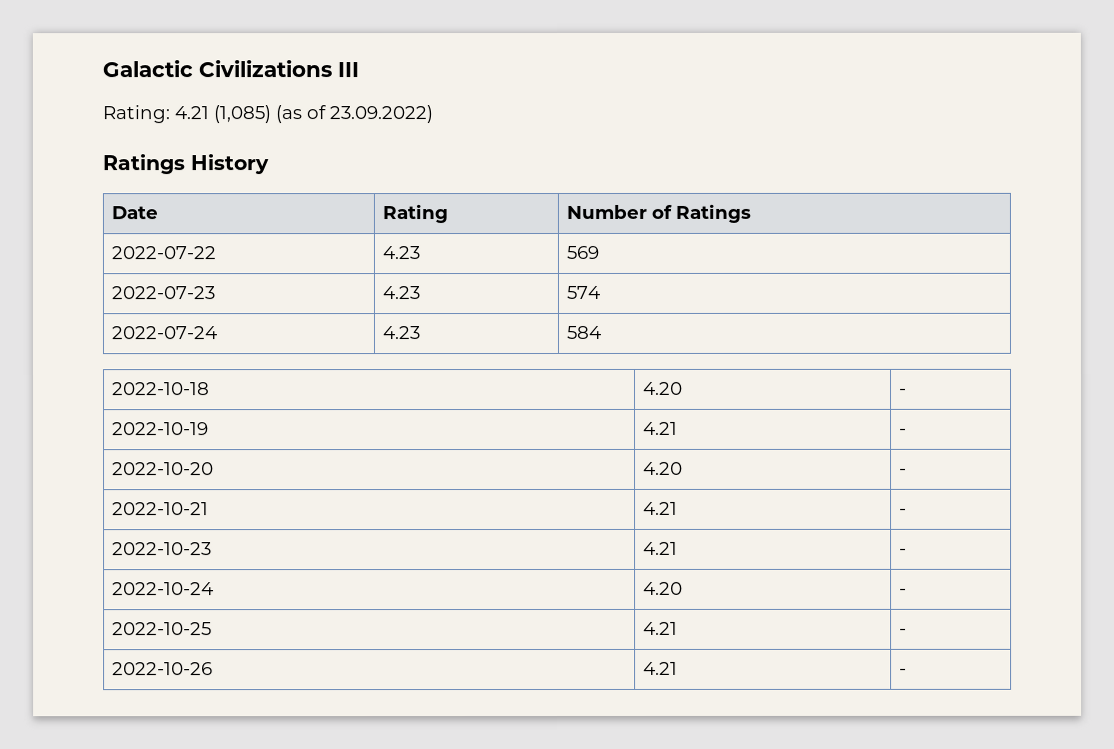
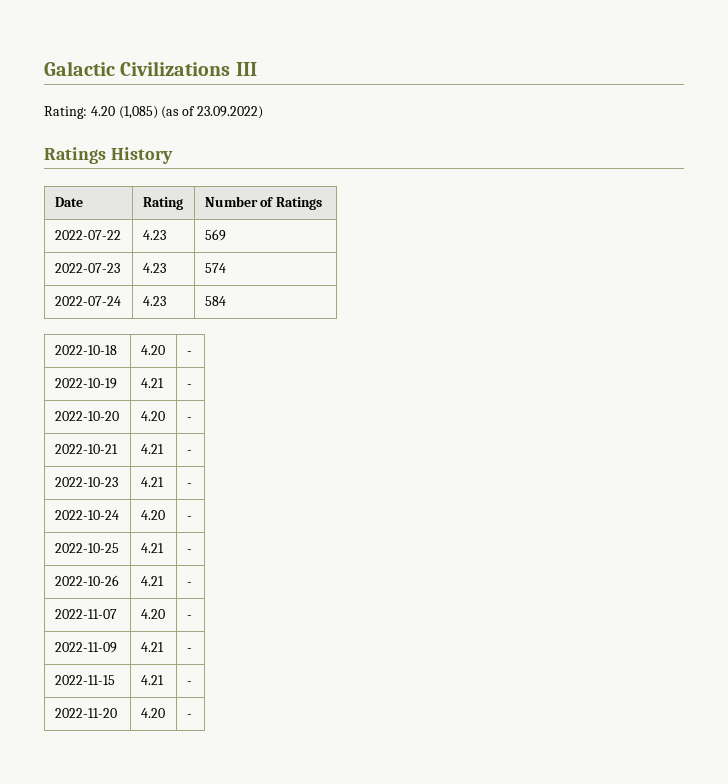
- Rating: 4.21 (1,085) (as of 23.09.2022)
+ Rating: 4.20 (1,085) (as of 23.09.2022)
+ 2022-11-07 | 4.20 | -
+ 2022-11-09 | 4.21 | -
+ 2022-11-15 | 4.21 | -
+ 2022-11-20 | 4.20 | -

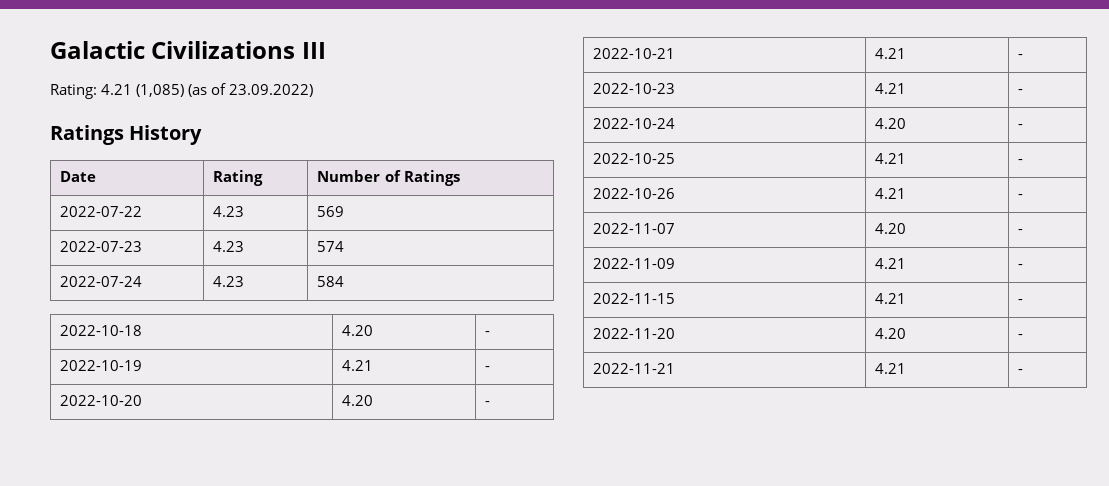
- Rating: 4.20 (1,085) (as of 23.09.2022)
+ Rating: 4.21 (1,085) (as of 23.09.2022)
+ 2022-11-21 | 4.21 | -

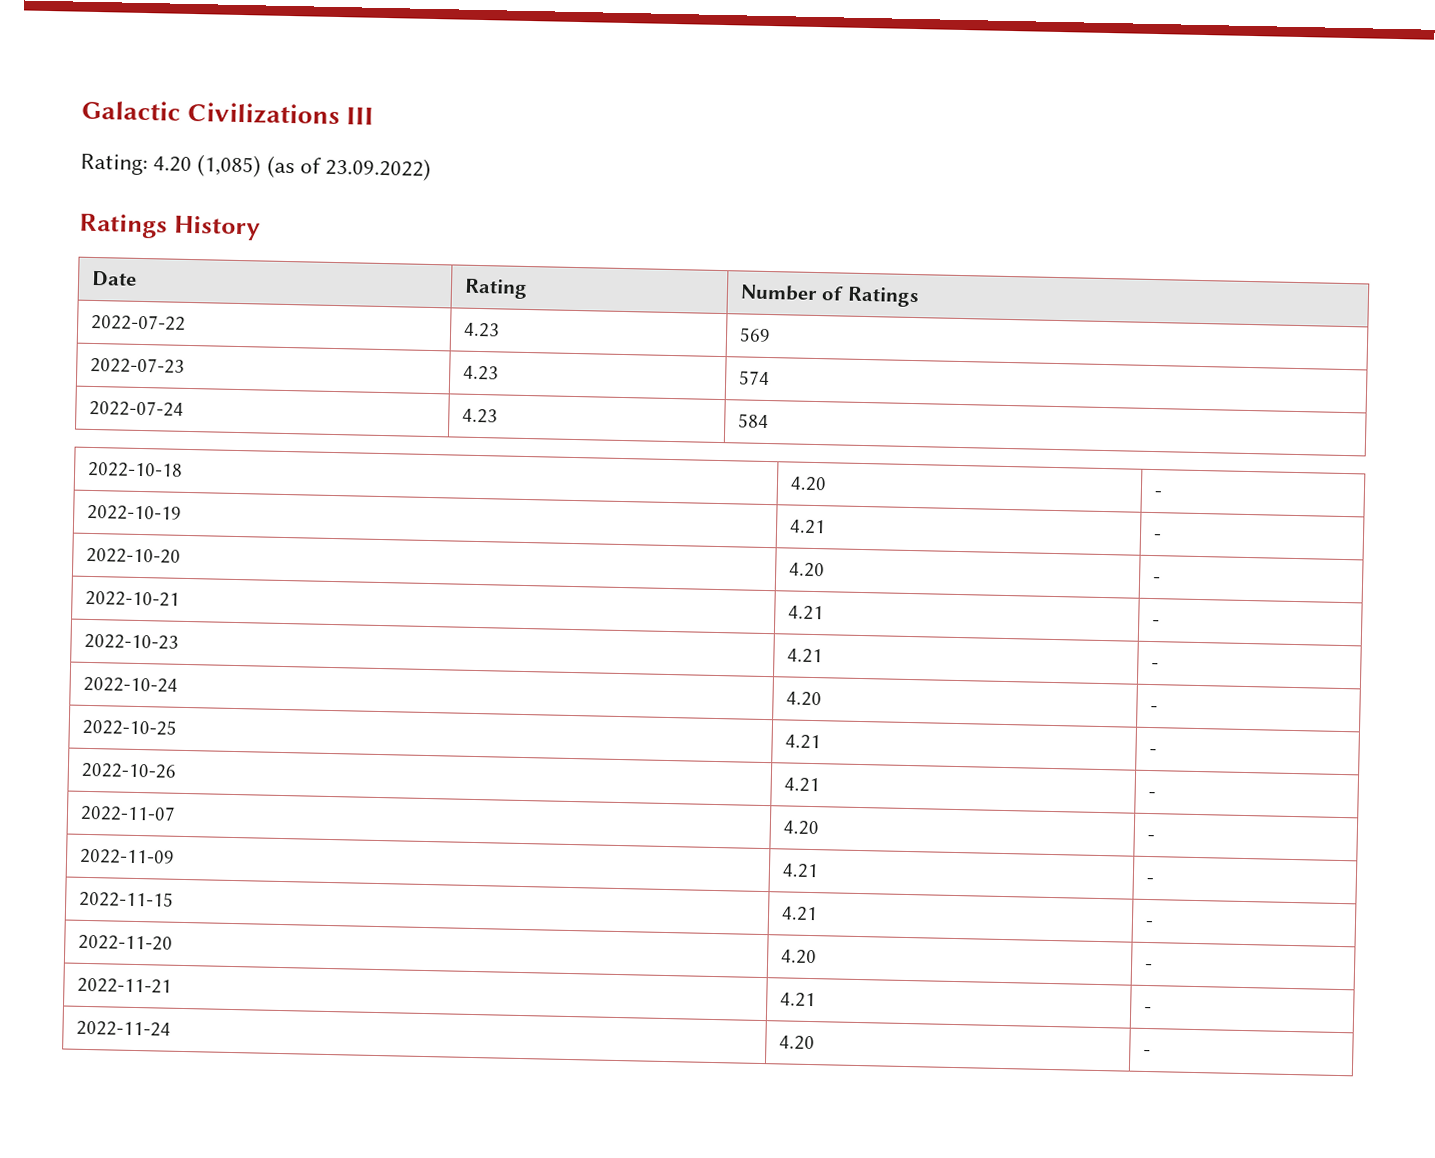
- Rating: 4.21 (1,085) (as of 23.09.2022)
+ Rating: 4.20 (1,085) (as of 23.09.2022)
+ 2022-11-24 | 4.20 | -

